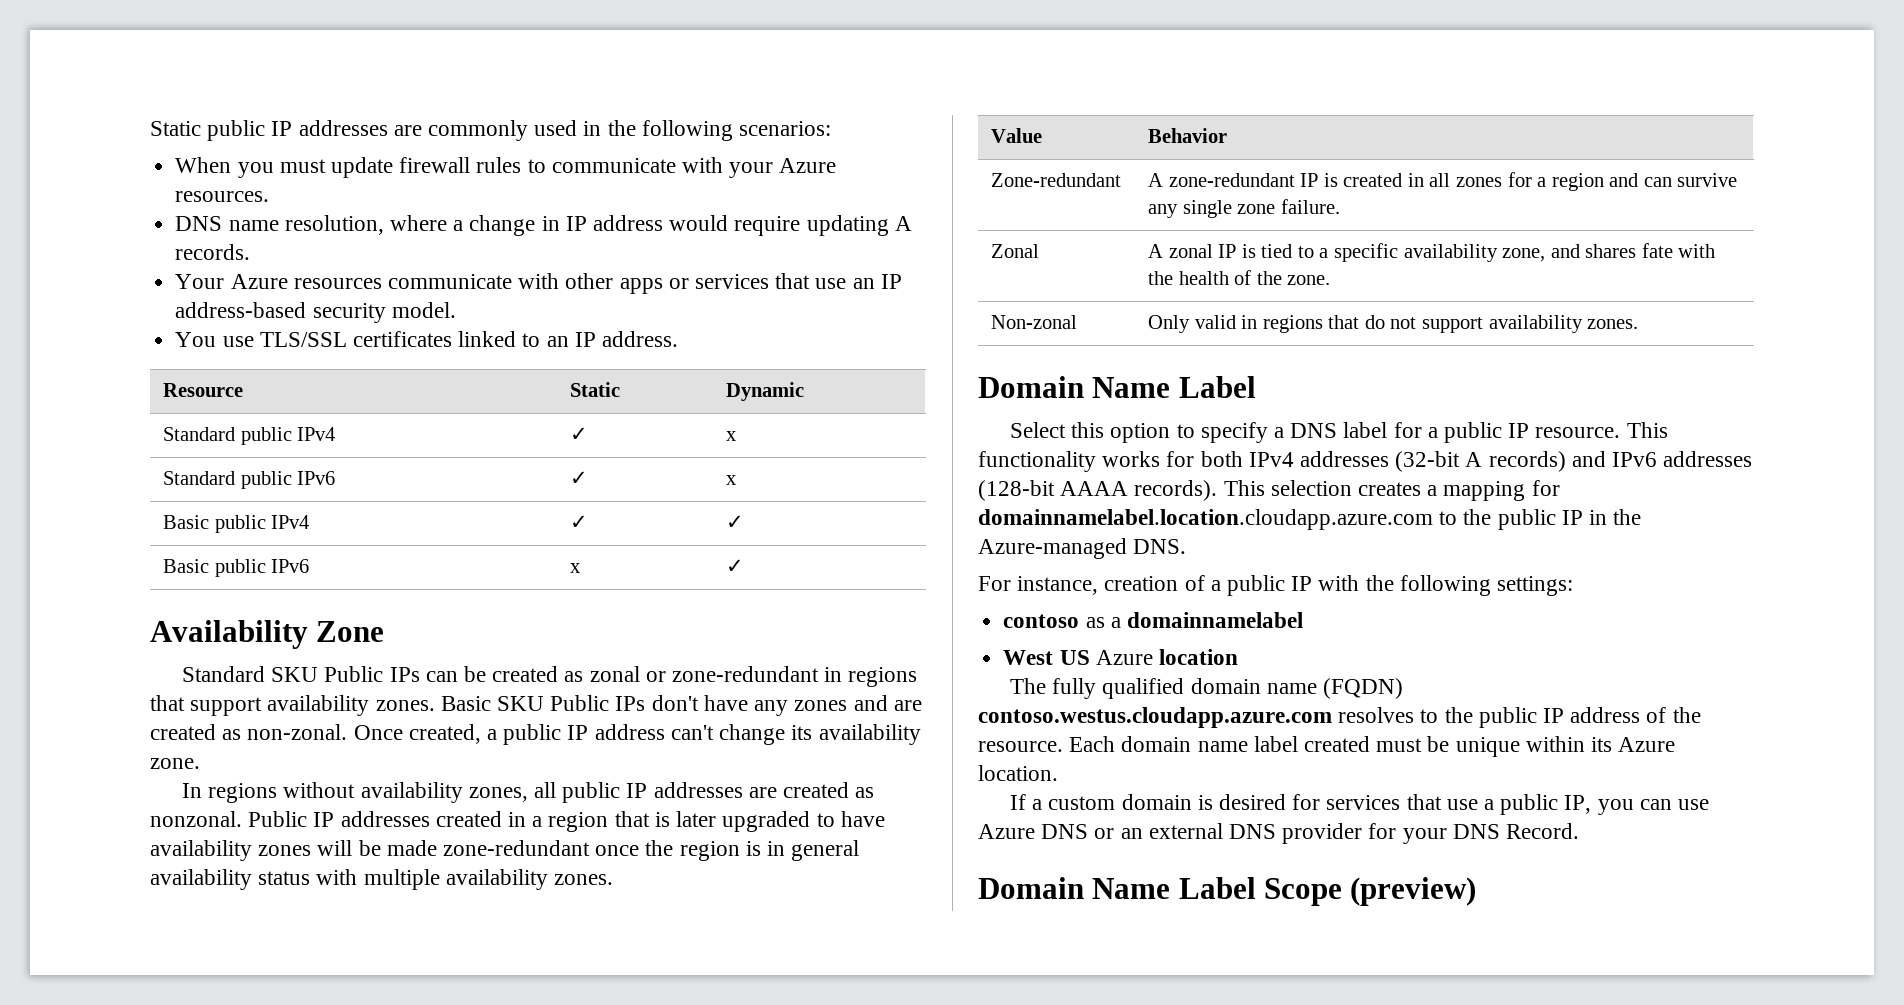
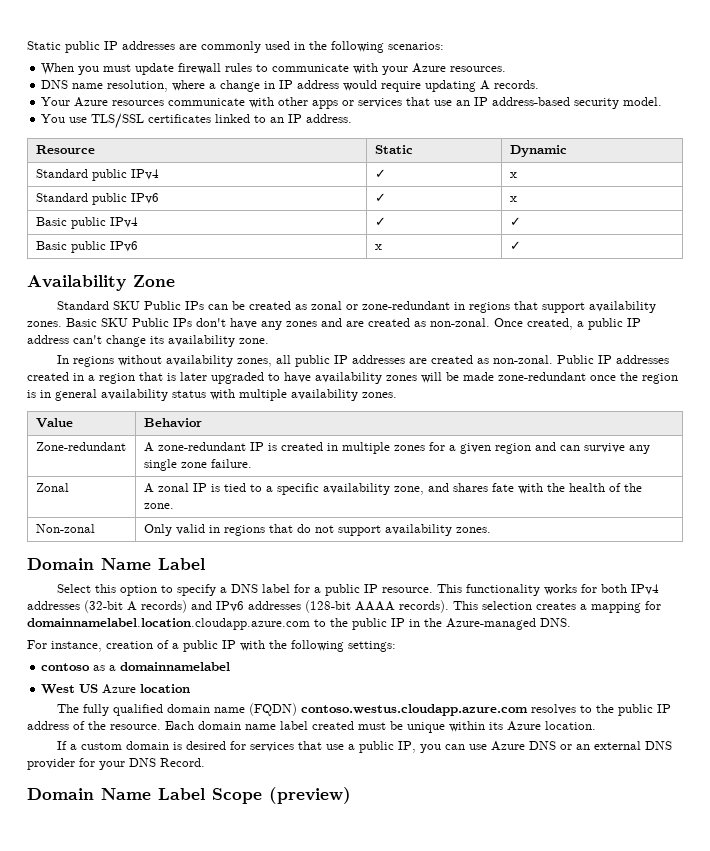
- In regions without availability zones, all public IP addresses are created as nonzonal.
+ In regions without availability zones, all public IP addresses are created as non-zonal.
- Zone-redundant | A zone-redundant IP is created in all zones for a region and can survive any single zone failure.
+ Zone-redundant | A zone-redundant IP is created in multiple zones for a given region and can survive any single zone failure.

